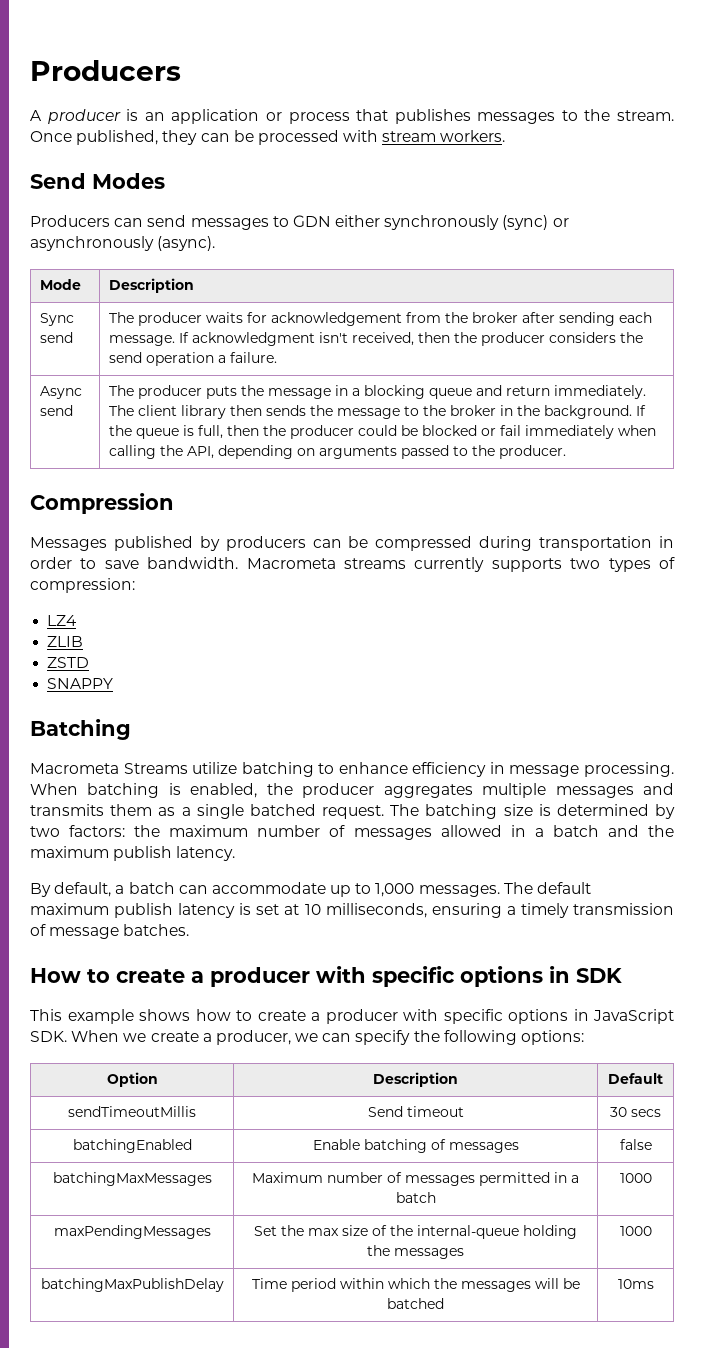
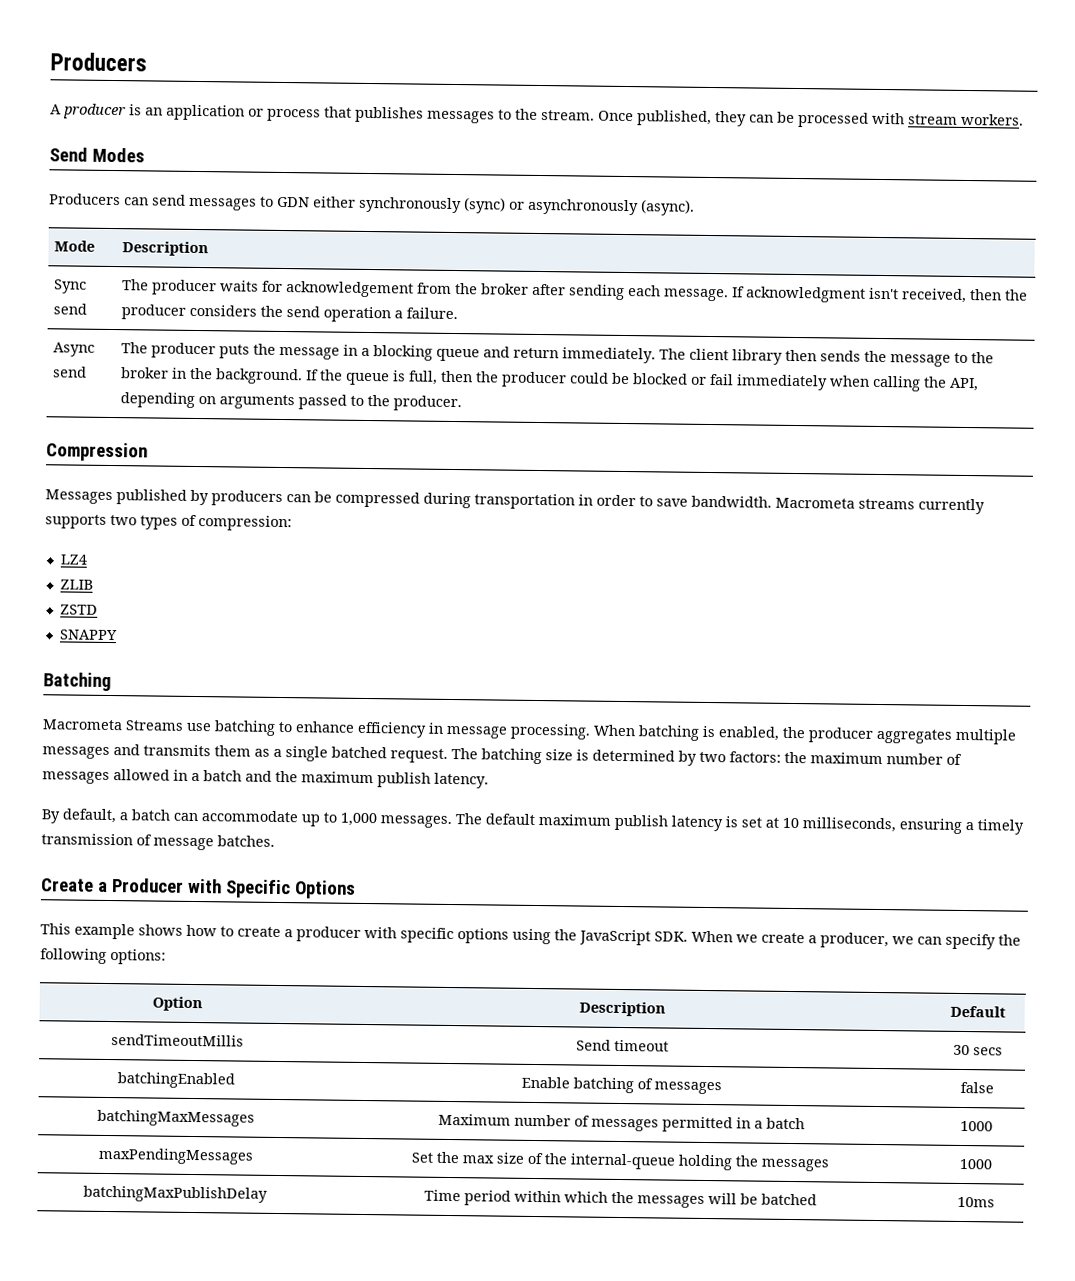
- Macrometa Streams utilize batching to enhance efficiency in message processing.
+ Macrometa Streams use batching to enhance efficiency in message processing.
- How to create a producer with specific options in SDK
+ Create a Producer with Specific Options
- This example shows how to create a producer with specific options in JavaScript SDK. When we create a producer, we can specify the following options:
+ This example shows how to create a producer with specific options using the JavaScript SDK. When we create a producer, we can specify the following options:

